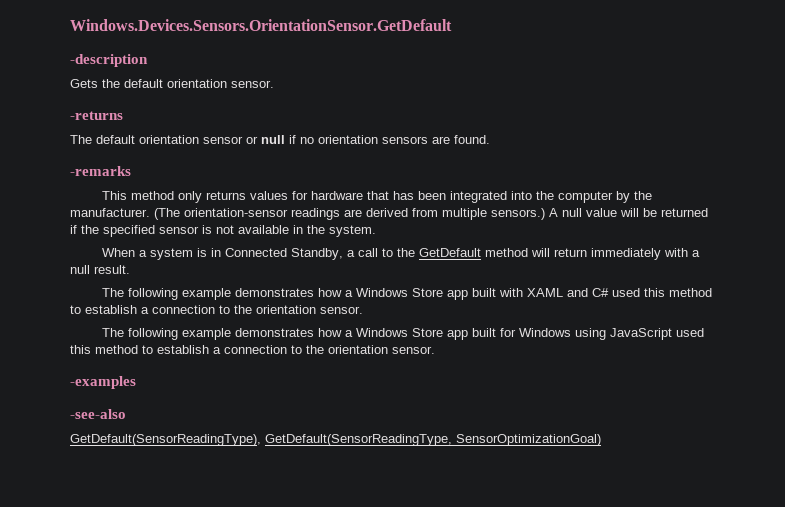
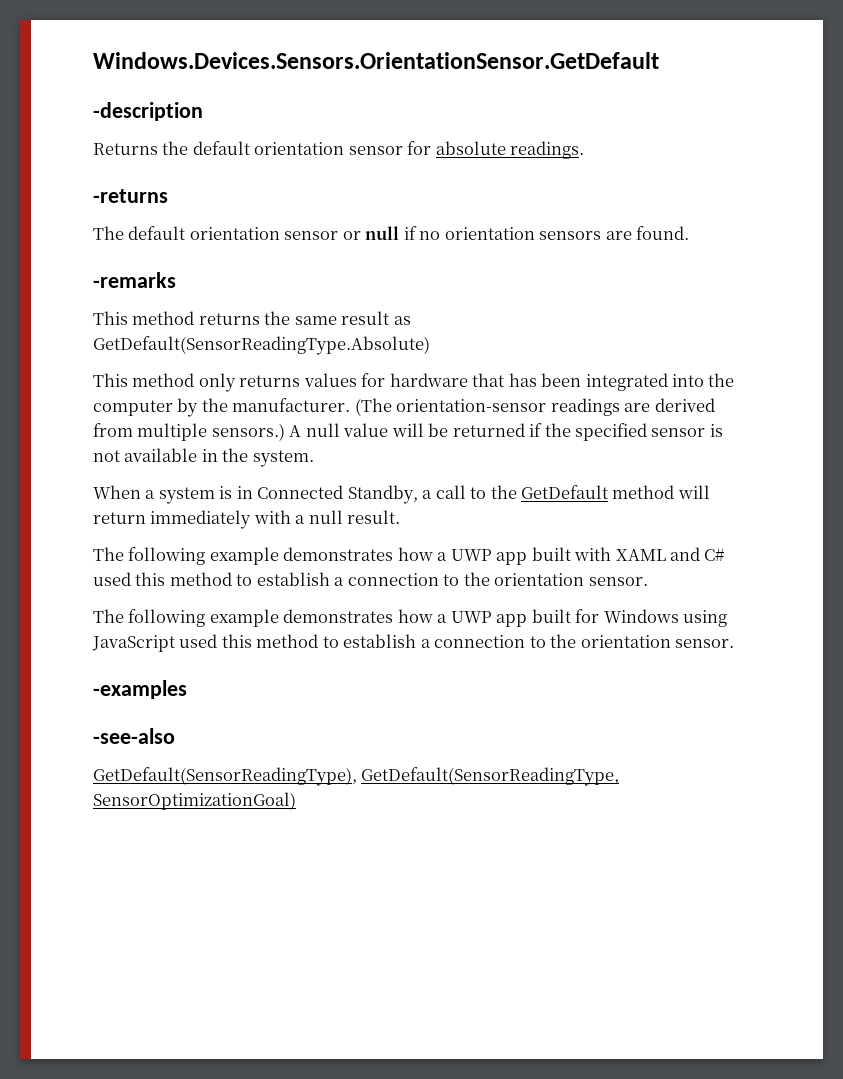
- Gets the default orientation sensor.
+ Returns the default orientation sensor for absolute readings.
+ This method returns the same result as GetDefault(SensorReadingType.Absolute)
- The following example demonstrates how a Windows Store app built with XAML and C# used this method to establish a connection to the orientation sensor.
+ The following example demonstrates how a UWP app built with XAML and C# used this method to establish a connection to the orientation sensor.
- The following example demonstrates how a Windows Store app built for Windows using JavaScript used this method to establish a connection to the orientation sensor.
+ The following example demonstrates how a UWP app built for Windows using JavaScript used this method to establish a connection to the orientation sensor.

